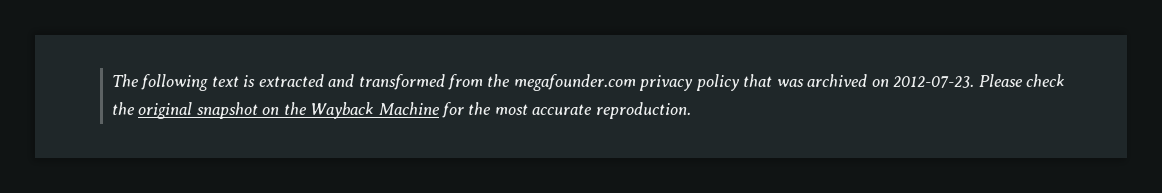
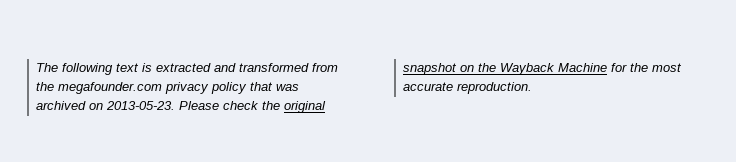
- The following text is extracted and transformed from the megafounder.com privacy policy that was archived on 2012-07-23.
+ The following text is extracted and transformed from the megafounder.com privacy policy that was archived on 2013-05-23.

